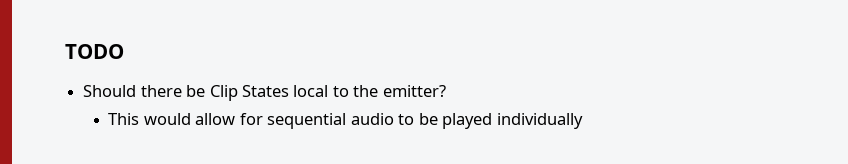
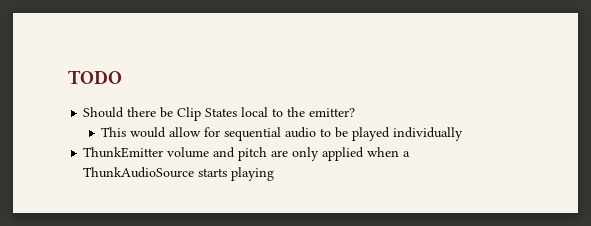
+ ThunkEmitter volume and pitch are only applied when a ThunkAudioSource starts playing

